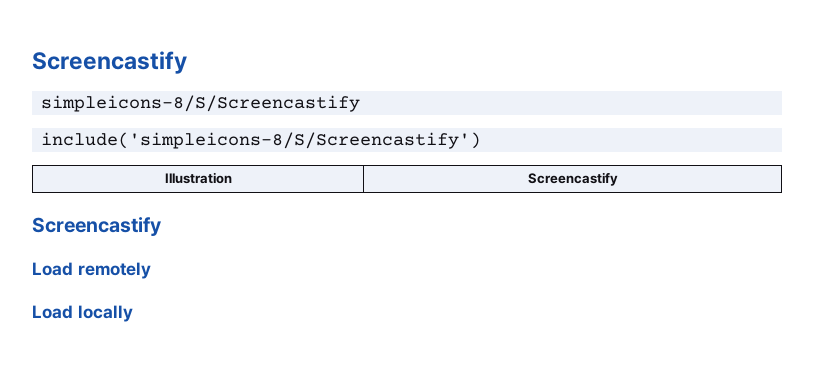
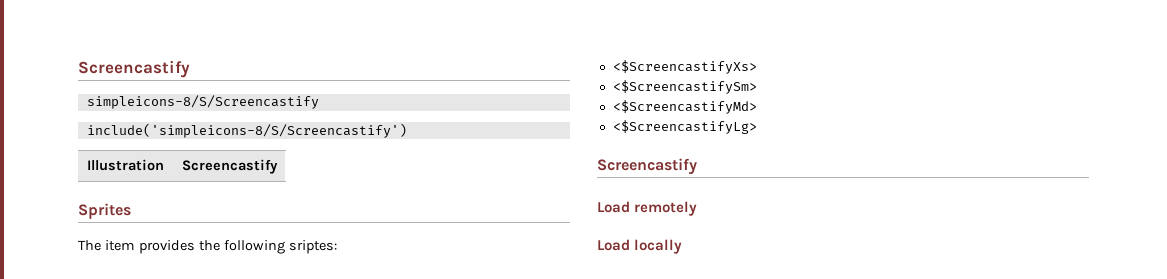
+ Sprites
+ The item provides the following sriptes:
+ <$ScreencastifyXs>
+ <$ScreencastifySm>
+ <$ScreencastifyMd>
+ <$ScreencastifyLg>

